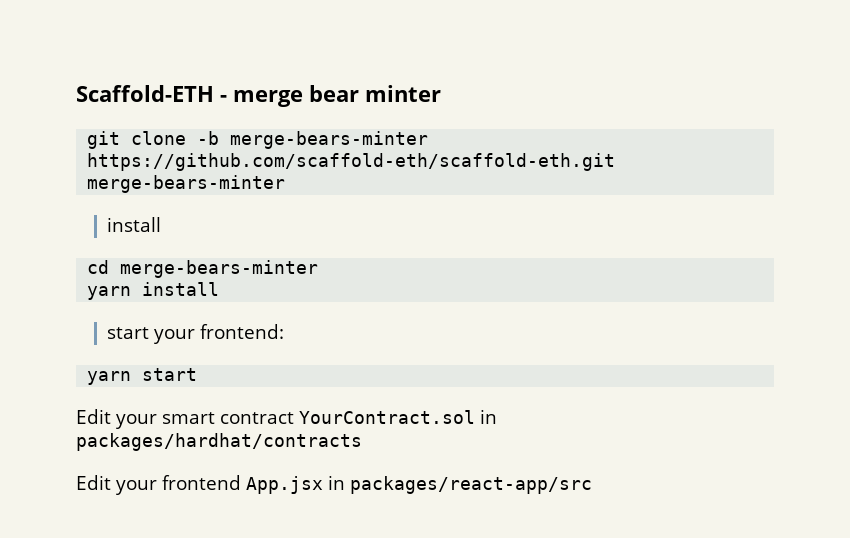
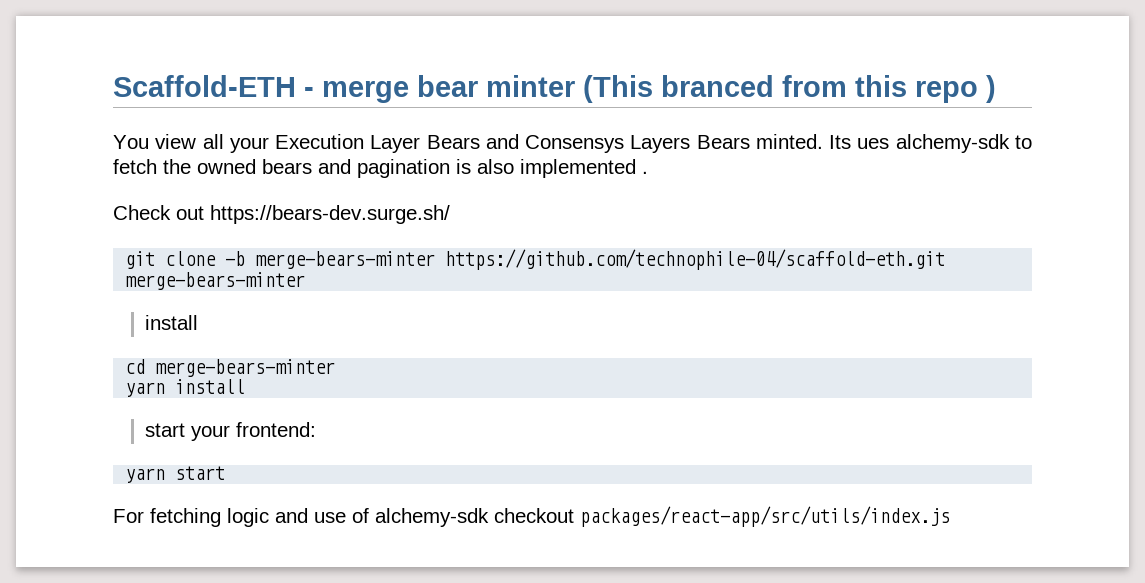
- Scaffold-ETH - merge bear minter
+ Scaffold-ETH - merge bear minter (This branced from this repo )
+ You view all your Execution Layer Bears and Consensys Layers Bears minted. Its ues alchemy-sdk to fetch the owned bears and pagination is also implemented .
+ Check out https://bears-dev.surge.sh/
- git clone -b merge-bears-minter https://github.com/scaffold-eth/scaffold-eth.git merge-bears-minter
+ git clone -b merge-bears-minter https://github.com/technophile-04/scaffold-eth.git merge-bears-minter
- Edit your smart contract YourContract.sol in packages/hardhat/contracts
- Edit your frontend App.jsx in packages/react-app/src
+ For fetching logic and use of alchemy-sdk checkout packages/react-app/src/utils/index.js

